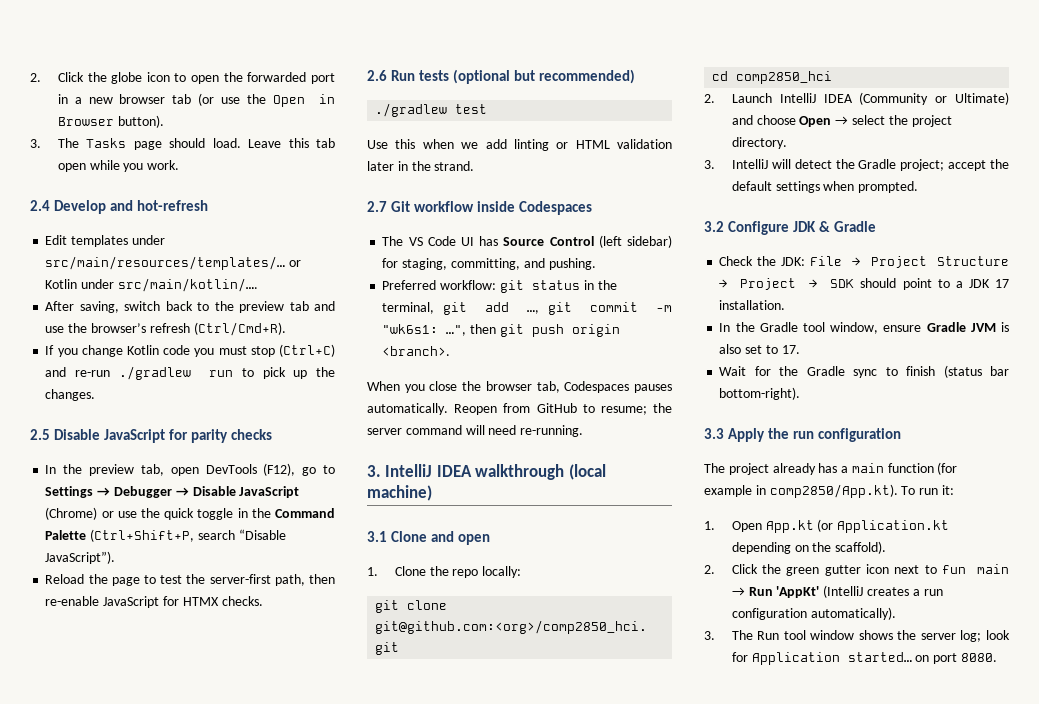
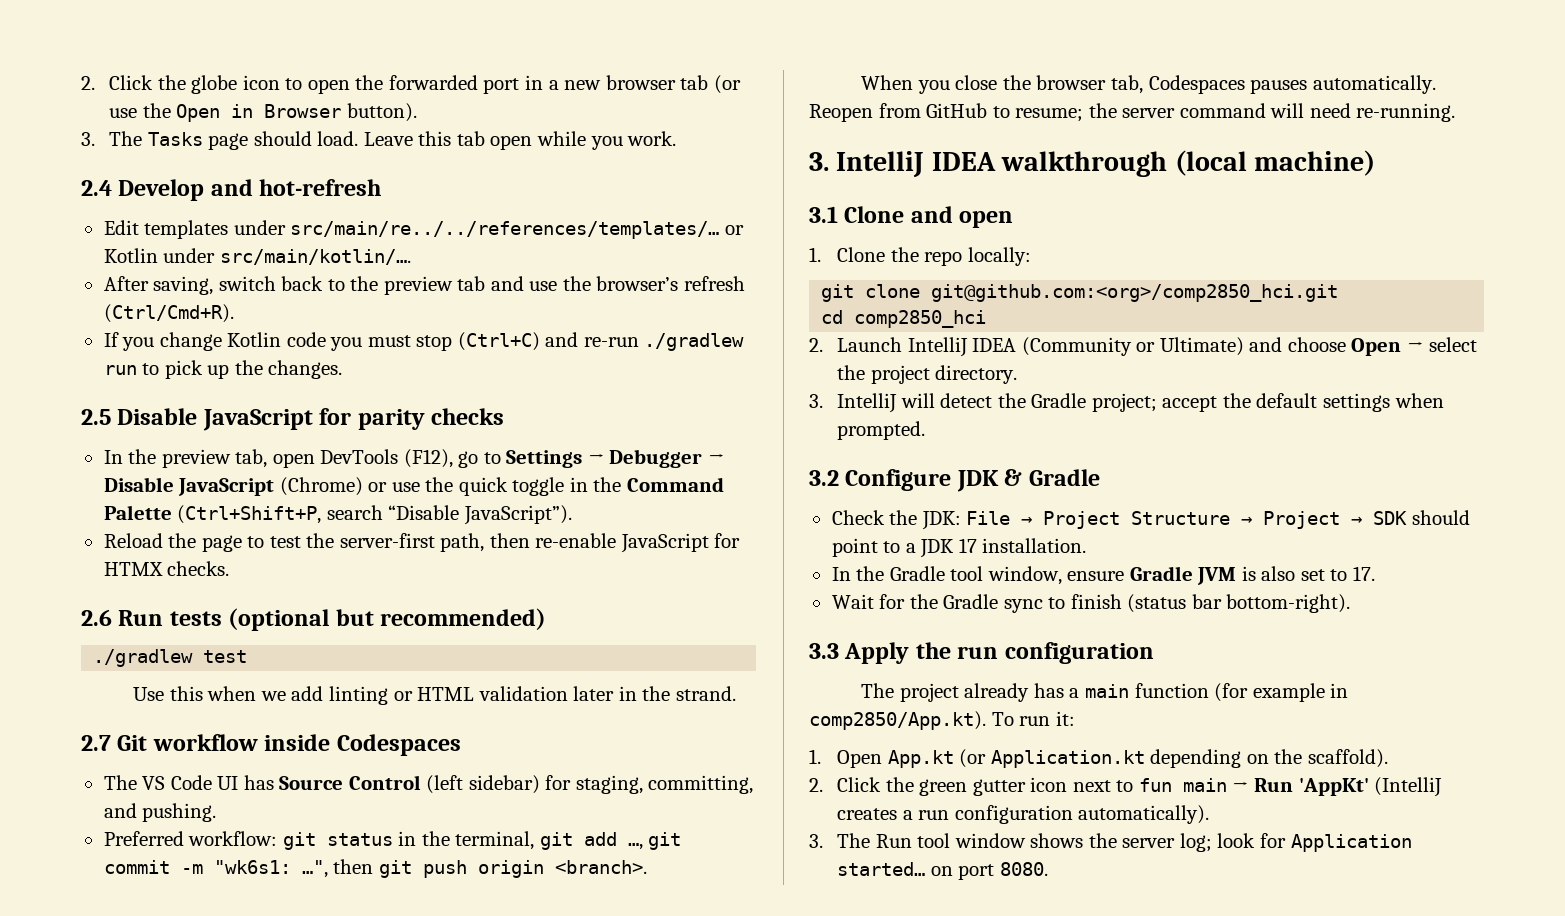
- Edit templates under src/main/resources/templates/… or Kotlin under src/main/kotlin/….
+ Edit templates under src/main/re../../references/templates/… or Kotlin under src/main/kotlin/….

